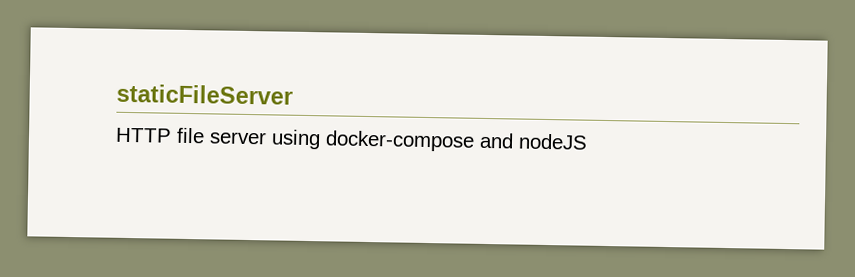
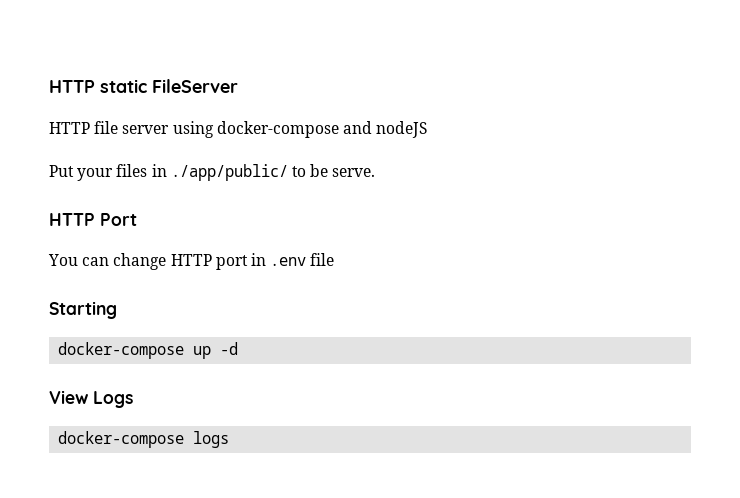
- staticFileServer
+ HTTP static FileServer
+ Put your files in ./app/public/ to be serve.
+ HTTP Port
+ You can change HTTP port in .env file
+ Starting
+ docker-compose up -d
+ View Logs
+ docker-compose logs

